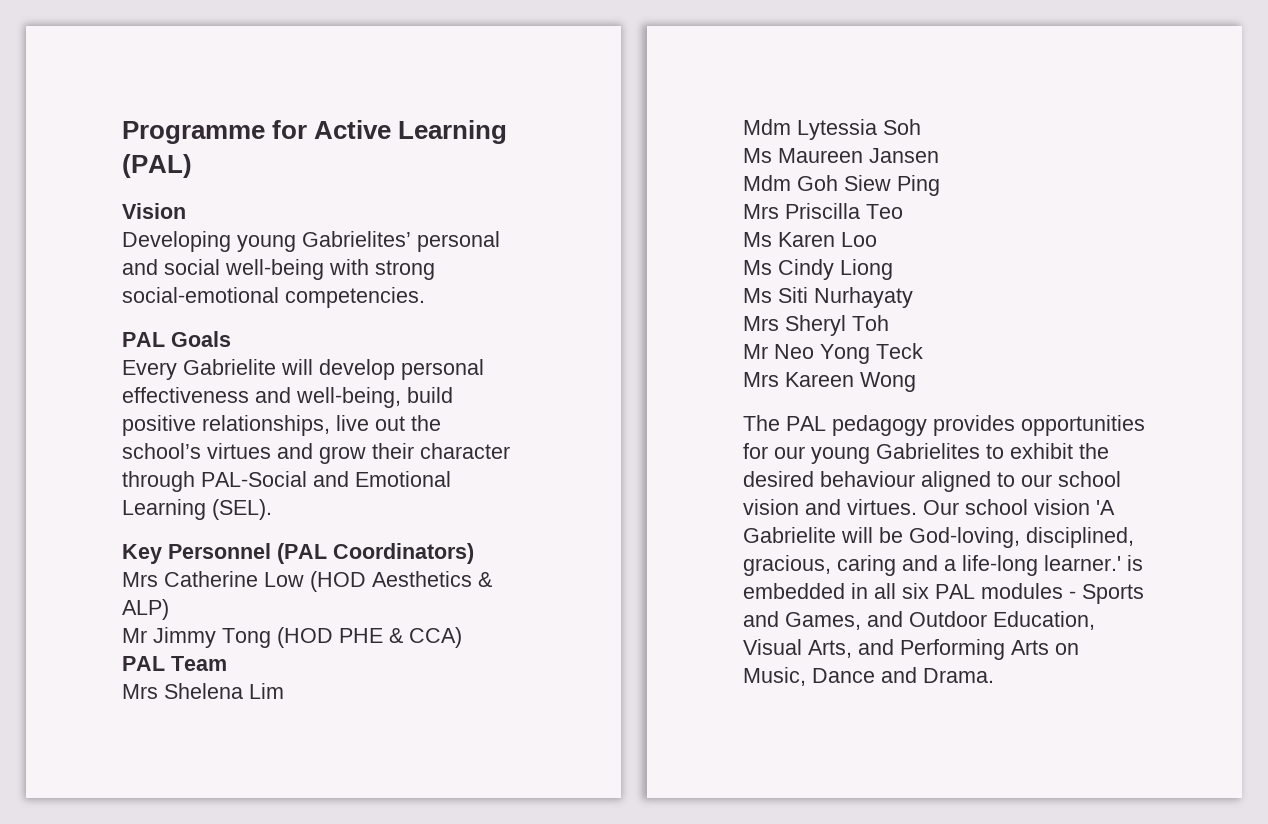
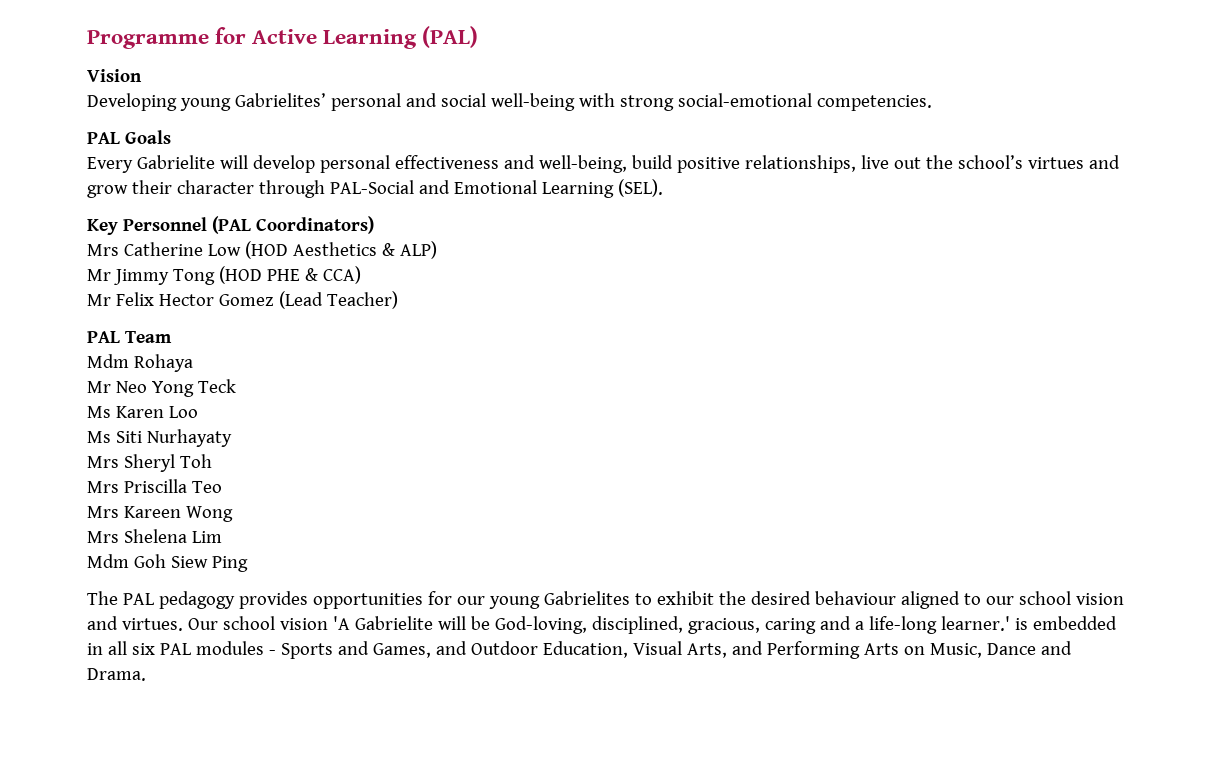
+ Mr Felix Hector Gomez (Lead Teacher)
  PAL Team
- Mrs Shelena Lim
- Mdm Lytessia Soh
- Ms Maureen Jansen
- Mdm Goh Siew Ping
- Mrs Priscilla Teo
+ Mdm Rohaya
+ Mr Neo Yong Teck
- Ms Cindy Liong
- Mr Neo Yong Teck
+ Mrs Priscilla Teo
+ Mrs Shelena Lim
+ Mdm Goh Siew Ping

